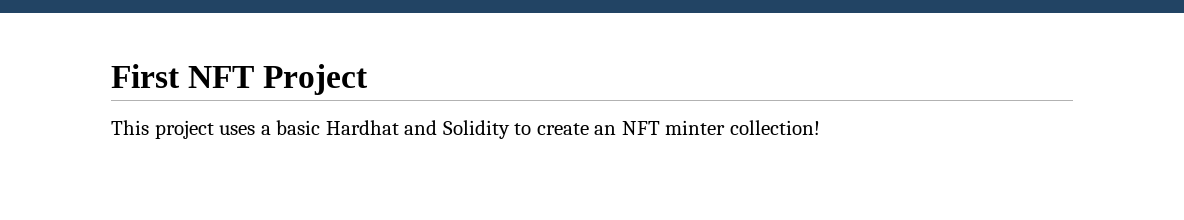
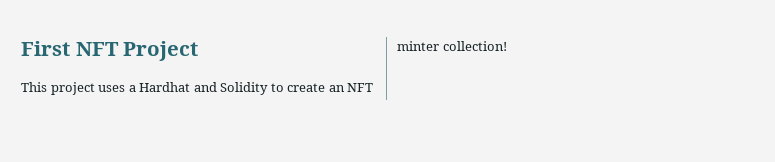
- This project uses a basic Hardhat and Solidity to create an NFT minter collection!
+ This project uses a Hardhat and Solidity to create an NFT minter collection!

